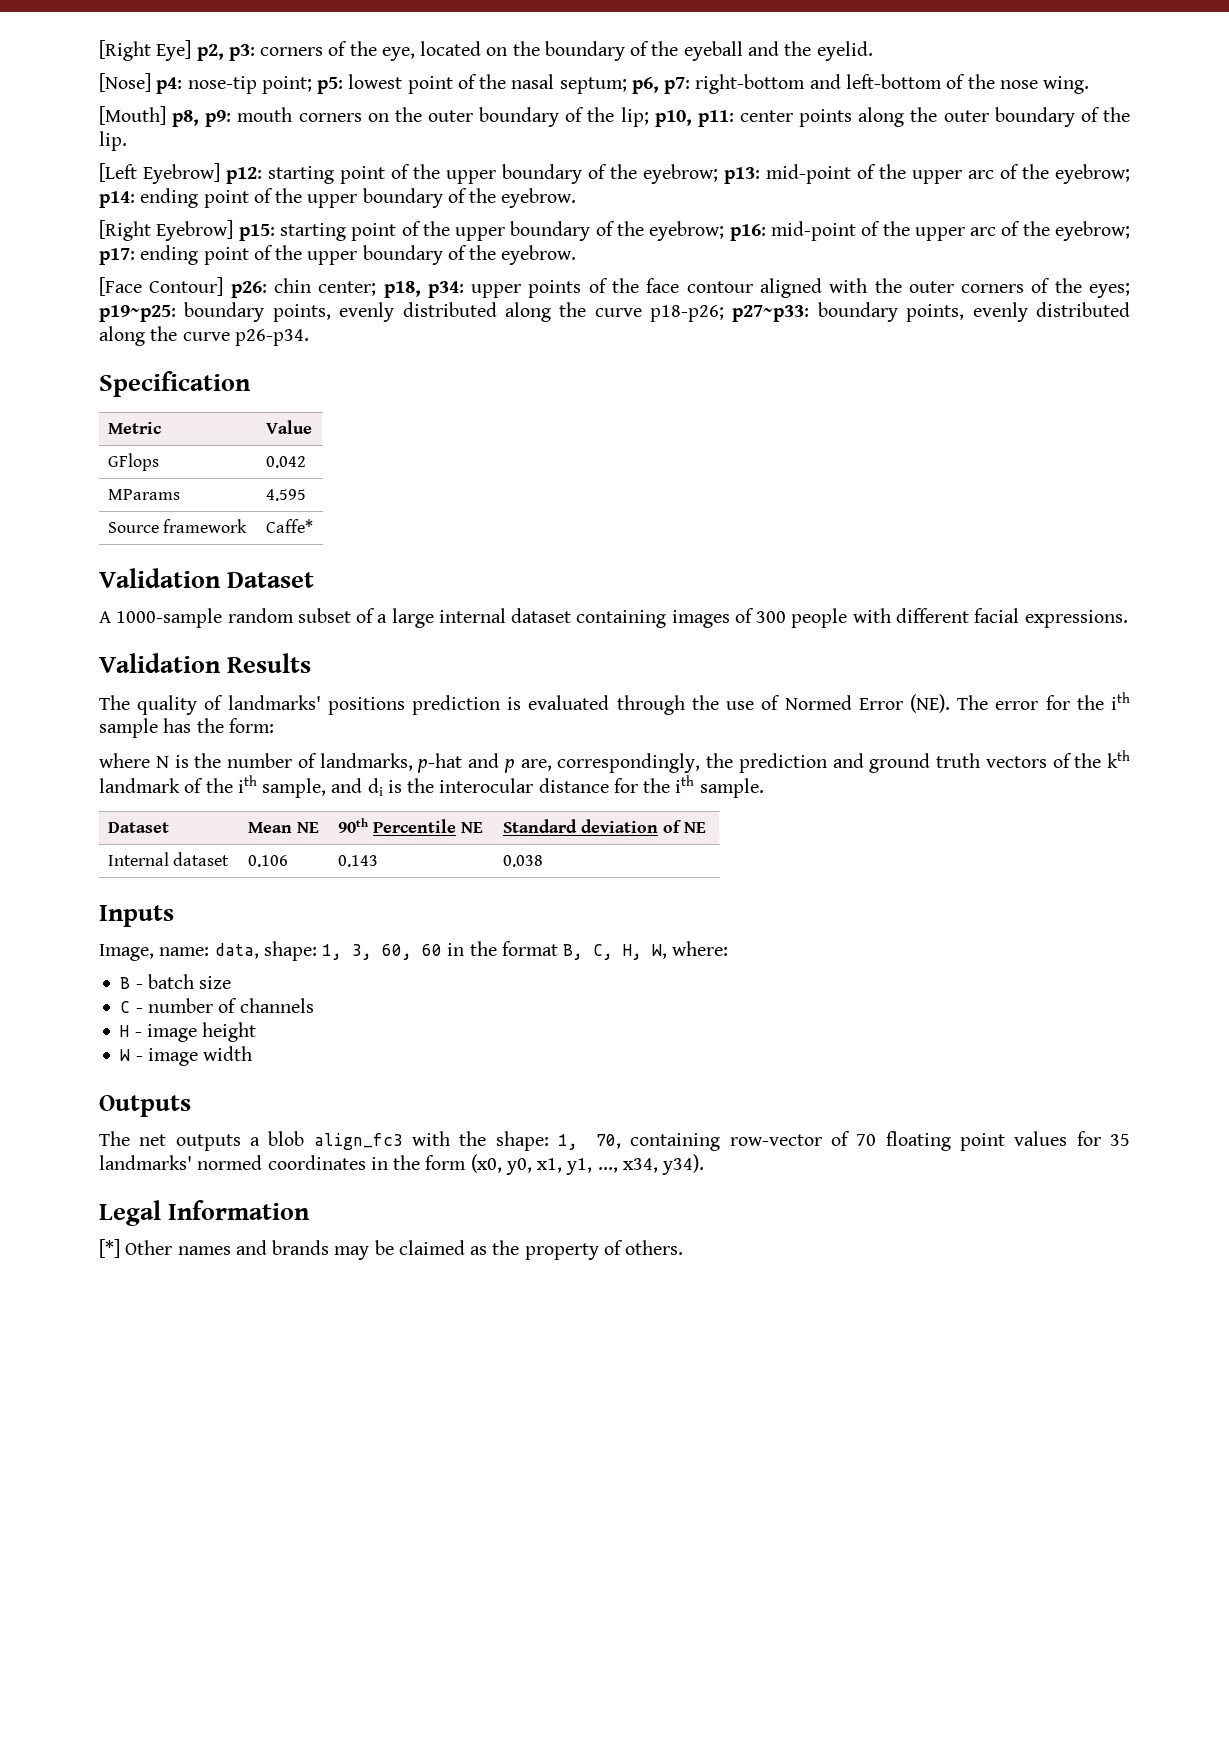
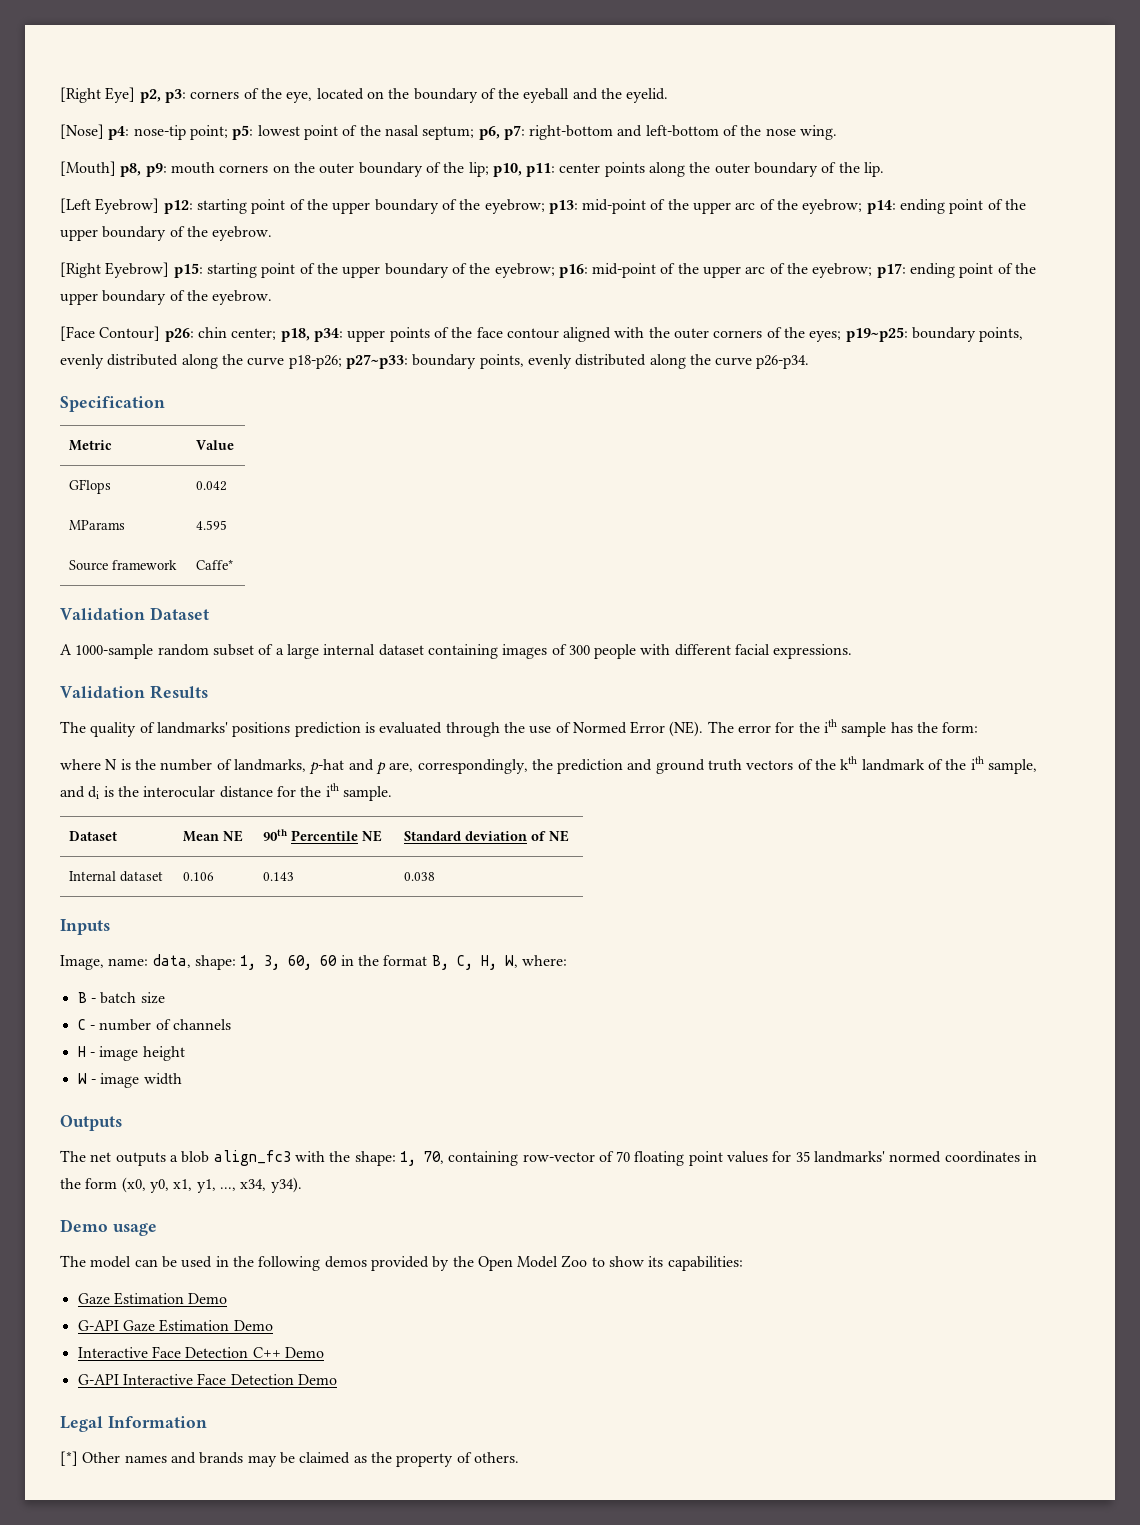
+ Demo usage
+ The model can be used in the following demos provided by the Open Model Zoo to show its capabilities:
+ Gaze Estimation Demo
+ G-API Gaze Estimation Demo
+ Interactive Face Detection C++ Demo
+ G-API Interactive Face Detection Demo

